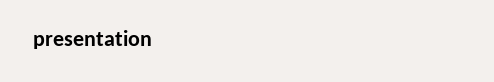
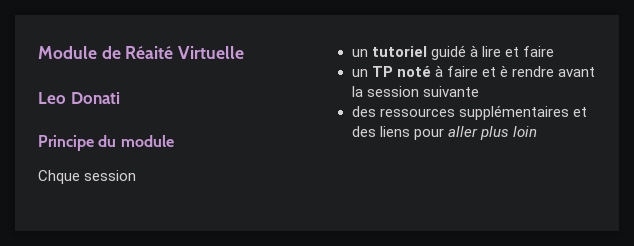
- presentation
+ Module de Réaité Virtuelle
+ Leo Donati
+ Principe du module
+ Chque session
+ un tutoriel guidé à lire et faire
+ un TP noté à faire et è rendre avant la session suivante
+ des ressources supplémentaires et des liens pour aller plus loin

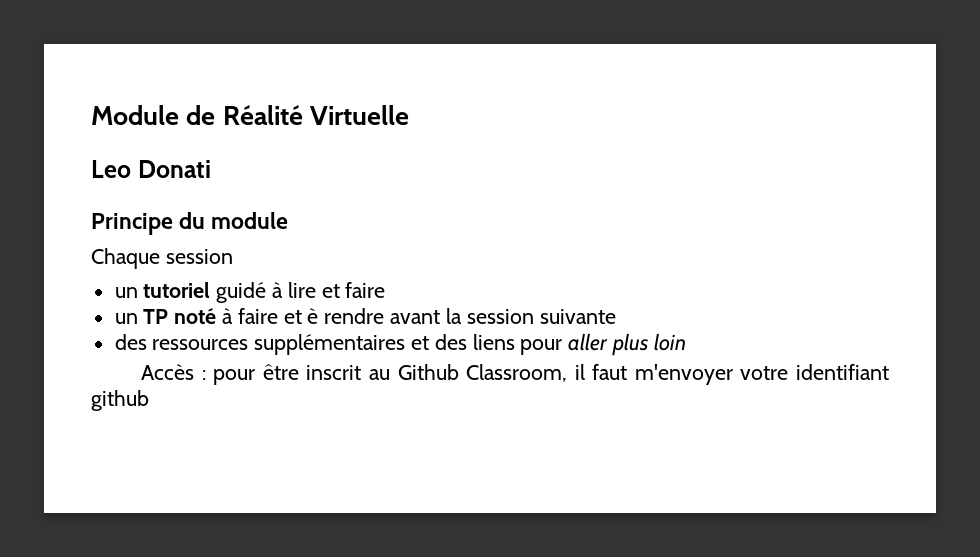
- Module de Réaité Virtuelle
+ Module de Réalité Virtuelle
- Chque session
+ Chaque session
+ Accès : pour être inscrit au Github Classroom, il faut m'envoyer votre identifiant github

